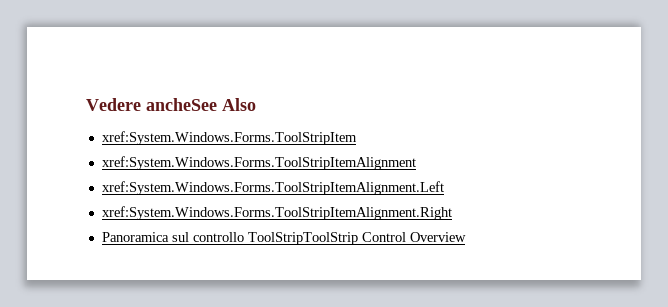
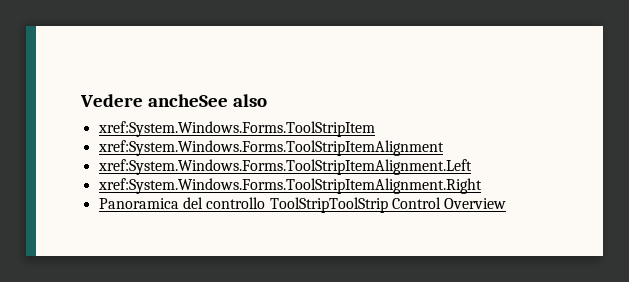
- Vedere ancheSee Also
+ Vedere ancheSee also
- Panoramica sul controllo ToolStripToolStrip Control Overview
+ Panoramica del controllo ToolStripToolStrip Control Overview

